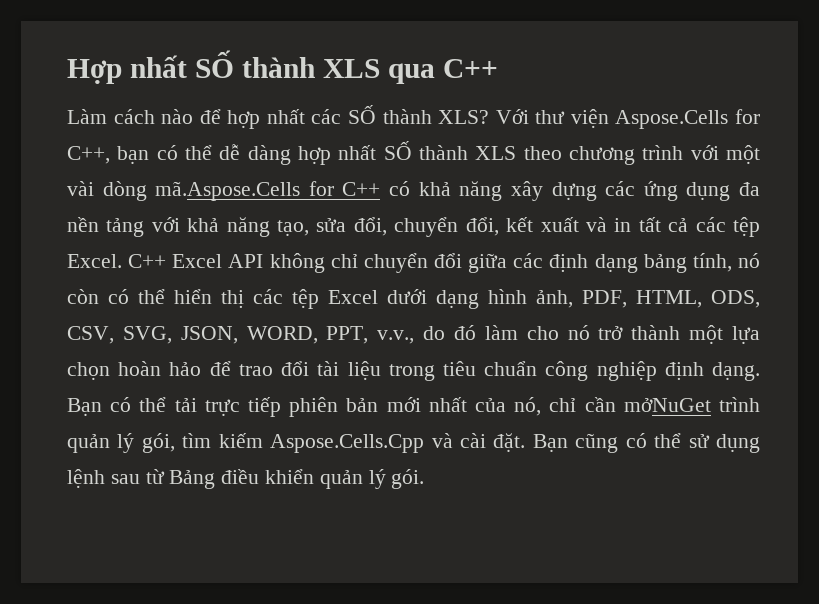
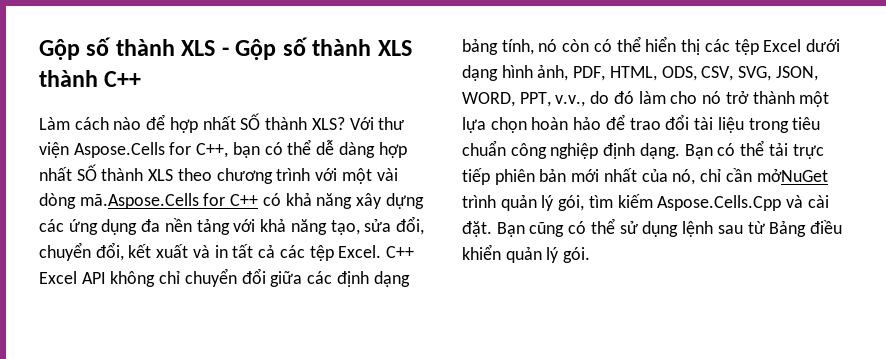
- Hợp nhất SỐ thành XLS qua C++
+ Gộp số thành XLS - Gộp số thành XLS thành C++
- Làm cách nào để hợp nhất các SỐ thành XLS?
+ Làm cách nào để hợp nhất SỐ thành XLS?

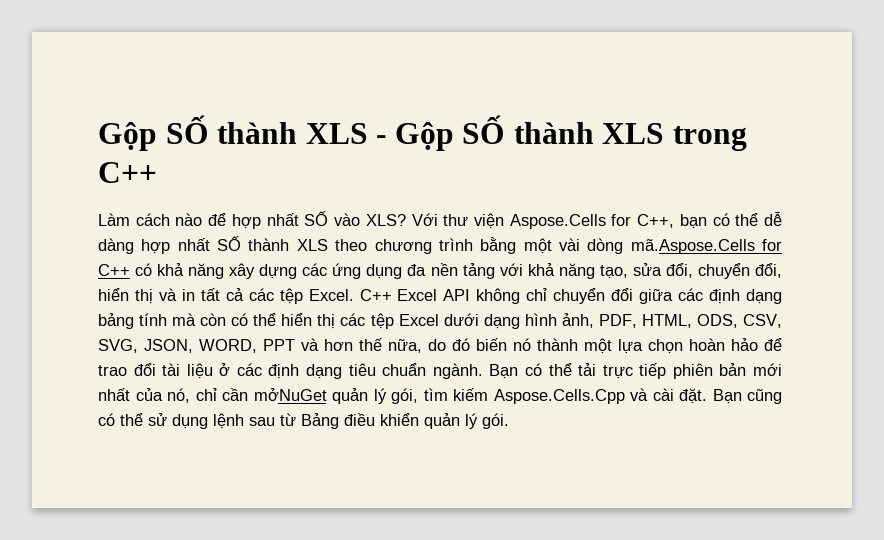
- Gộp số thành XLS - Gộp số thành XLS thành C++
+ Gộp SỐ thành XLS - Gộp SỐ thành XLS trong C++
- Làm cách nào để hợp nhất SỐ thành XLS?
+ Làm cách nào để hợp nhất SỐ vào XLS?
- Với thư viện Aspose.Cells for C++, bạn có thể dễ dàng hợp nhất SỐ thành XLS theo chương trình với một vài dòng mã.Aspose.Cells for C++ có khả năng xây dựng các ứng dụng đa nền tảng với khả năng tạo, sửa đổi, chuyển đổi, kết xuất và in tất cả các tệp Excel.
+ Với thư viện Aspose.Cells for C++, bạn có thể dễ dàng hợp nhất SỐ thành XLS theo chương trình bằng một vài dòng mã.Aspose.Cells for C++ có khả năng xây dựng các ứng dụng đa nền tảng với khả năng tạo, sửa đổi, chuyển đổi, hiển thị và in tất cả các tệp Excel.
- C++ Excel API không chỉ chuyển đổi giữa các định dạng bảng tính, nó còn có thể hiển thị các tệp Excel dưới dạng hình ảnh, PDF, HTML, ODS, CSV, SVG, JSON, WORD, PPT, v.v., do đó làm cho nó trở thành một lựa chọn hoàn hảo để trao đổi tài liệu trong tiêu chuẩn công nghiệp định dạng.
+ C++ Excel API không chỉ chuyển đổi giữa các định dạng bảng tính mà còn có thể hiển thị các tệp Excel dưới dạng hình ảnh, PDF, HTML, ODS, CSV, SVG, JSON, WORD, PPT và hơn thế nữa, do đó biến nó thành một lựa chọn hoàn hảo để trao đổi tài liệu ở các định dạng tiêu chuẩn ngành.
- Bạn có thể tải trực tiếp phiên bản mới nhất của nó, chỉ cần mởNuGet trình quản lý gói, tìm kiếm Aspose.Cells.Cpp và cài đặt.
+ Bạn có thể tải trực tiếp phiên bản mới nhất của nó, chỉ cần mởNuGet quản lý gói, tìm kiếm Aspose.Cells.Cpp và cài đặt.

